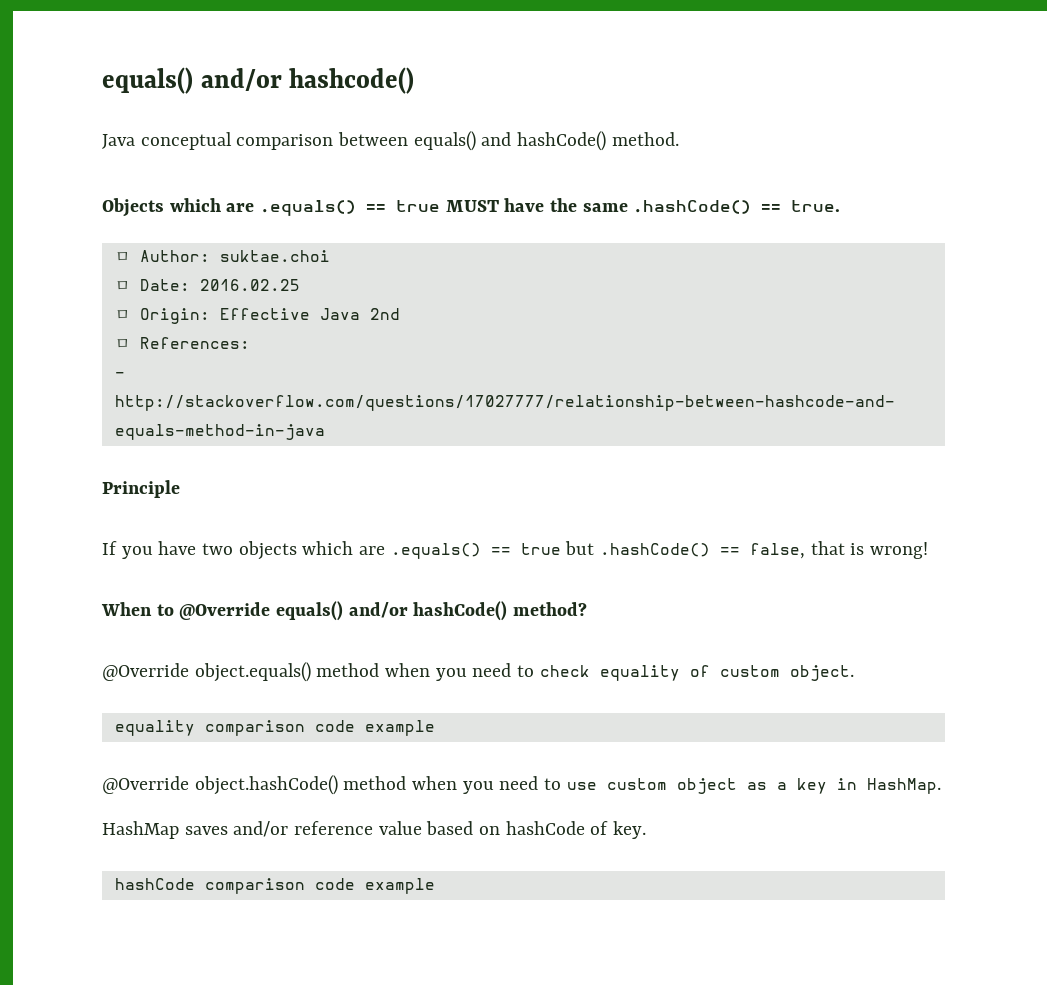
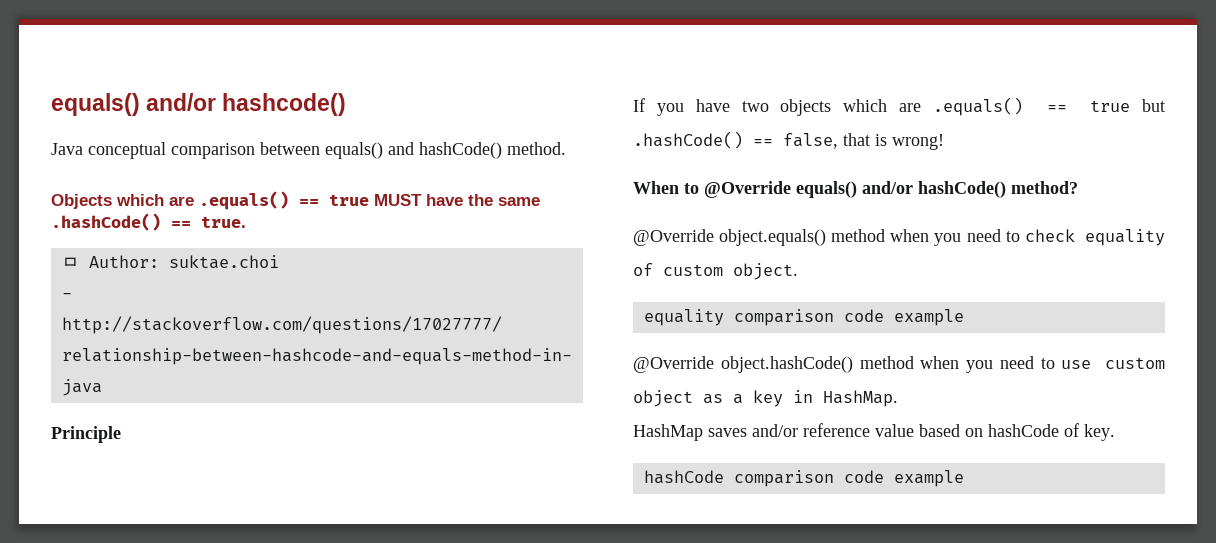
- ㅁ Date: 2016.02.25
- ㅁ Origin: Effective Java 2nd
- ㅁ References:

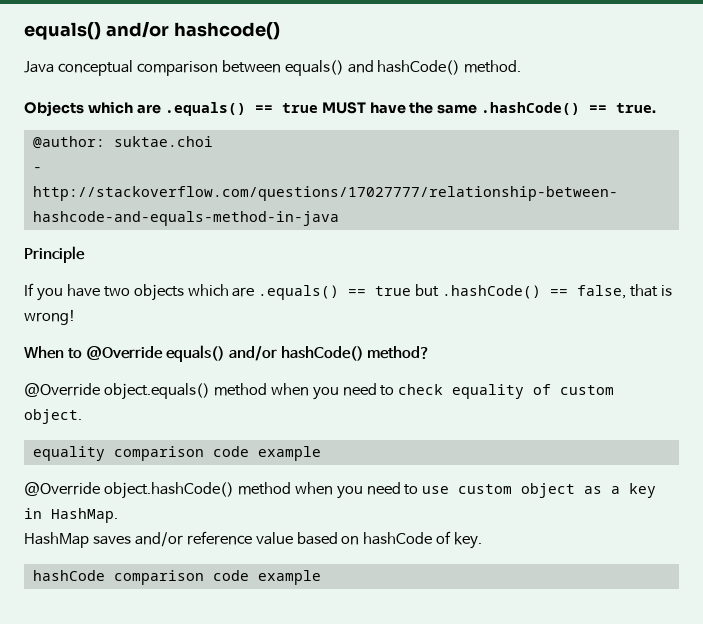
- ㅁ Author: suktae.choi
+ @author: suktae.choi

